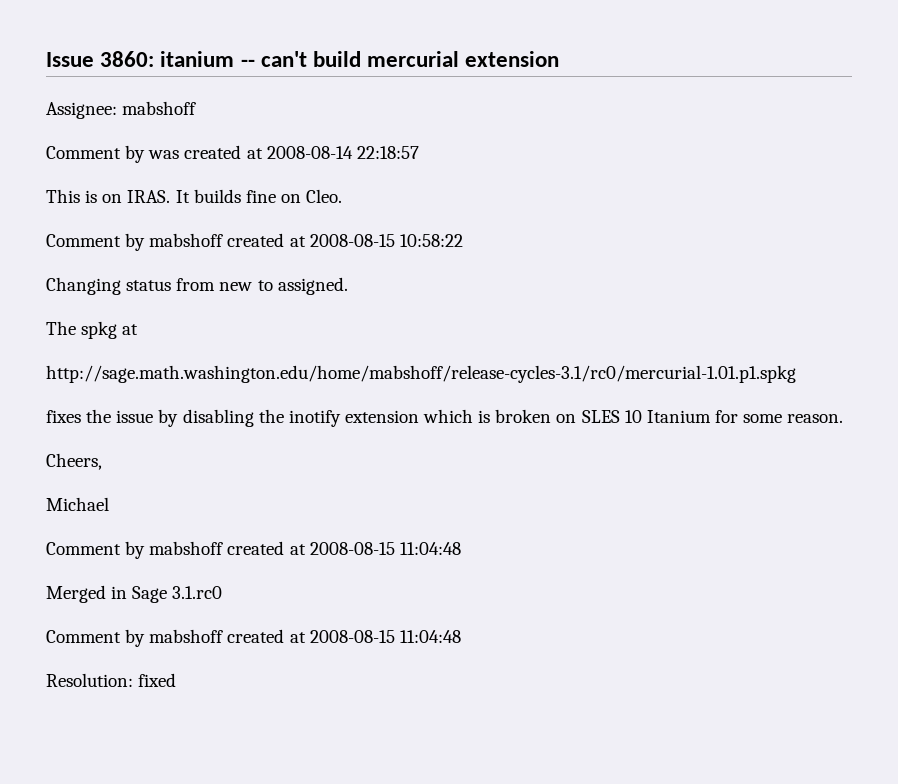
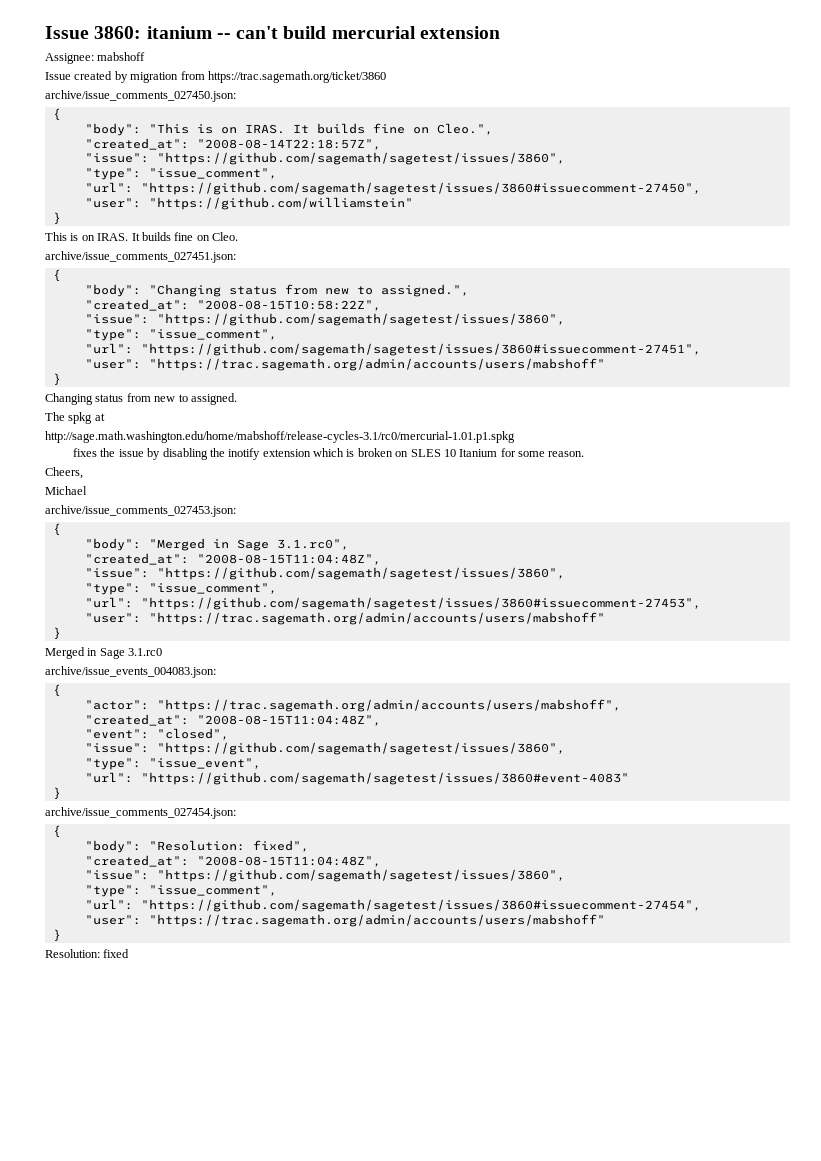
- Comment by was created at 2008-08-14 22:18:57
+ Issue created by migration from https://trac.sagemath.org/ticket/3860
+ archive/issue_comments_027450.json:
+ {
+ "body": "This is on IRAS. It builds fine on Cleo.",
+ "created_at": "2008-08-14T22:18:57Z",
+ "issue": "https://github.com/sagemath/sagetest/issues/3860",
+ "type": "issue_comment",
+ "url": "https://github.com/sagemath/sagetest/issues/3860#issuecomment-27450",
+ "user": "https://github.com/williamstein"
+ }
- Comment by mabshoff created at 2008-08-15 10:58:22
+ archive/issue_comments_027451.json:
+ {
+ "body": "Changing status from new to assigned.",
+ "created_at": "2008-08-15T10:58:22Z",
+ "issue": "https://github.com/sagemath/sagetest/issues/3860",
+ "type": "issue_comment",
+ "url": "https://github.com/sagemath/sagetest/issues/3860#issuecomment-27451",
+ "user": "https://trac.sagemath.org/admin/accounts/users/mabshoff"
+ }
  Michael
- Comment by mabshoff created at 2008-08-15 11:04:48
+ archive/issue_comments_027453.json:
+ {
+ "body": "Merged in Sage 3.1.rc0",
+ "created_at": "2008-08-15T11:04:48Z",
+ "issue": "https://github.com/sagemath/sagetest/issues/3860",
+ "type": "issue_comment",
+ "url": "https://github.com/sagemath/sagetest/issues/3860#issuecomment-27453",
+ "user": "https://trac.sagemath.org/admin/accounts/users/mabshoff"
+ }
  Merged in Sage 3.1.rc0
- Comment by mabshoff created at 2008-08-15 11:04:48
+ archive/issue_events_004083.json:
+ {
+ "actor": "https://trac.sagemath.org/admin/accounts/users/mabshoff",
+ "created_at": "2008-08-15T11:04:48Z",
+ "event": "closed",
+ "issue": "https://github.com/sagemath/sagetest/issues/3860",
+ "type": "issue_event",
+ "url": "https://github.com/sagemath/sagetest/issues/3860#event-4083"
+ }
+ archive/issue_comments_027454.json:
+ {
+ "body": "Resolution: fixed",
+ "created_at": "2008-08-15T11:04:48Z",
+ "issue": "https://github.com/sagemath/sagetest/issues/3860",
+ "type": "issue_comment",
+ "url": "https://github.com/sagemath/sagetest/issues/3860#issuecomment-27454",
+ "user": "https://trac.sagemath.org/admin/accounts/users/mabshoff"
+ }

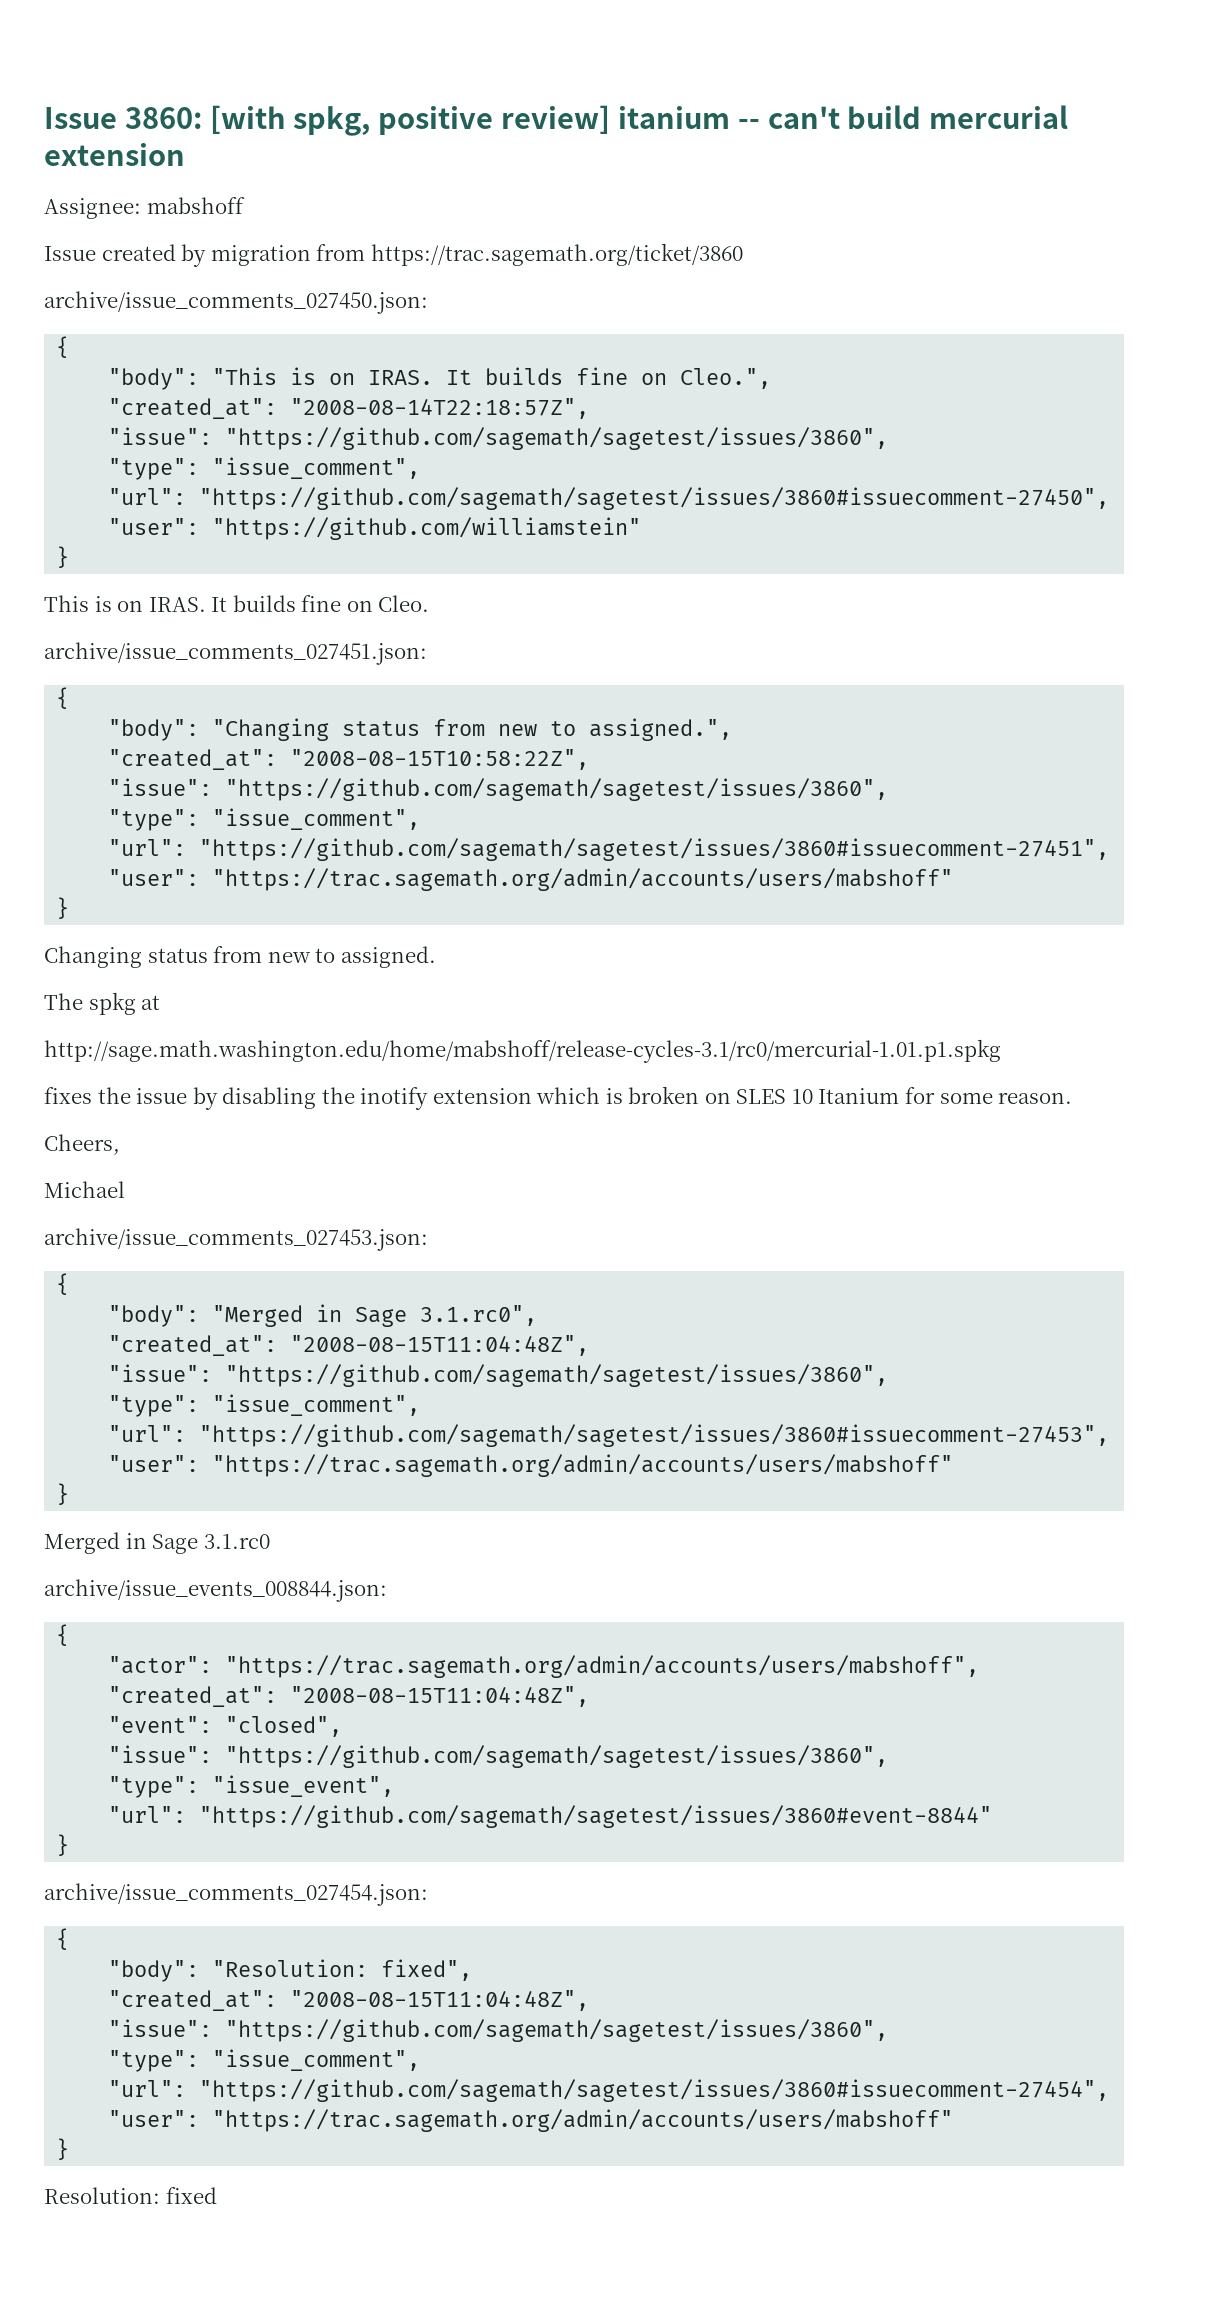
- Issue 3860: itanium -- can't build mercurial extension
+ Issue 3860: [with spkg, positive review] itanium -- can't build mercurial extension
- archive/issue_events_004083.json:
+ archive/issue_events_008844.json:
- "url": "https://github.com/sagemath/sagetest/issues/3860#event-4083"
+ "url": "https://github.com/sagemath/sagetest/issues/3860#event-8844"

